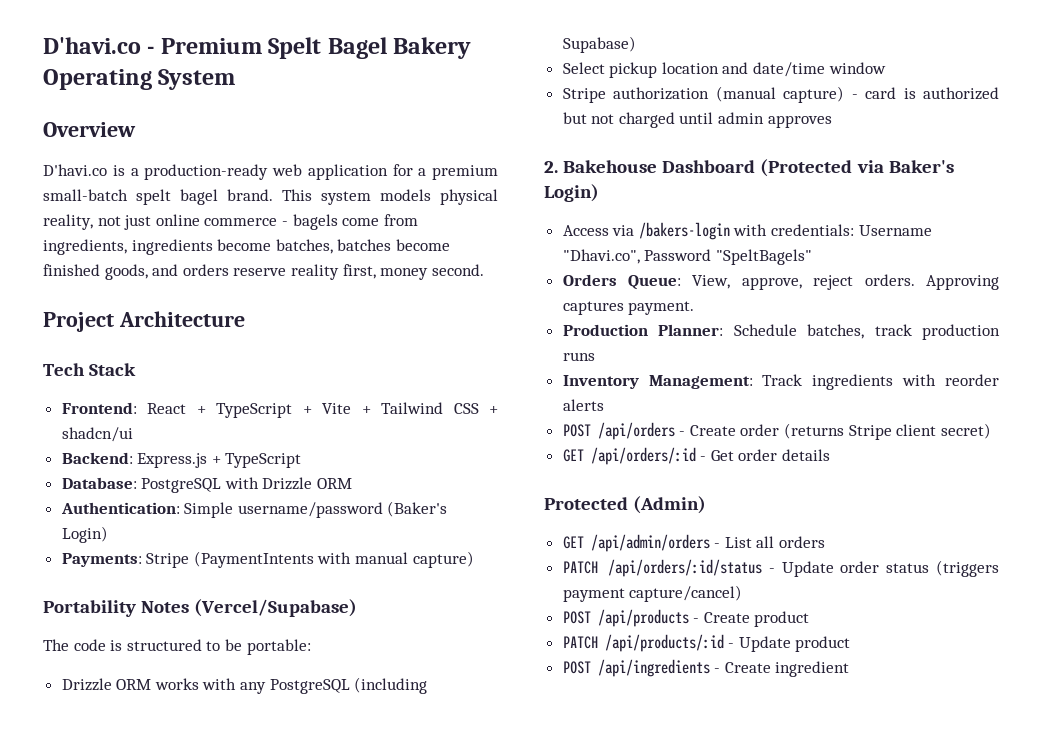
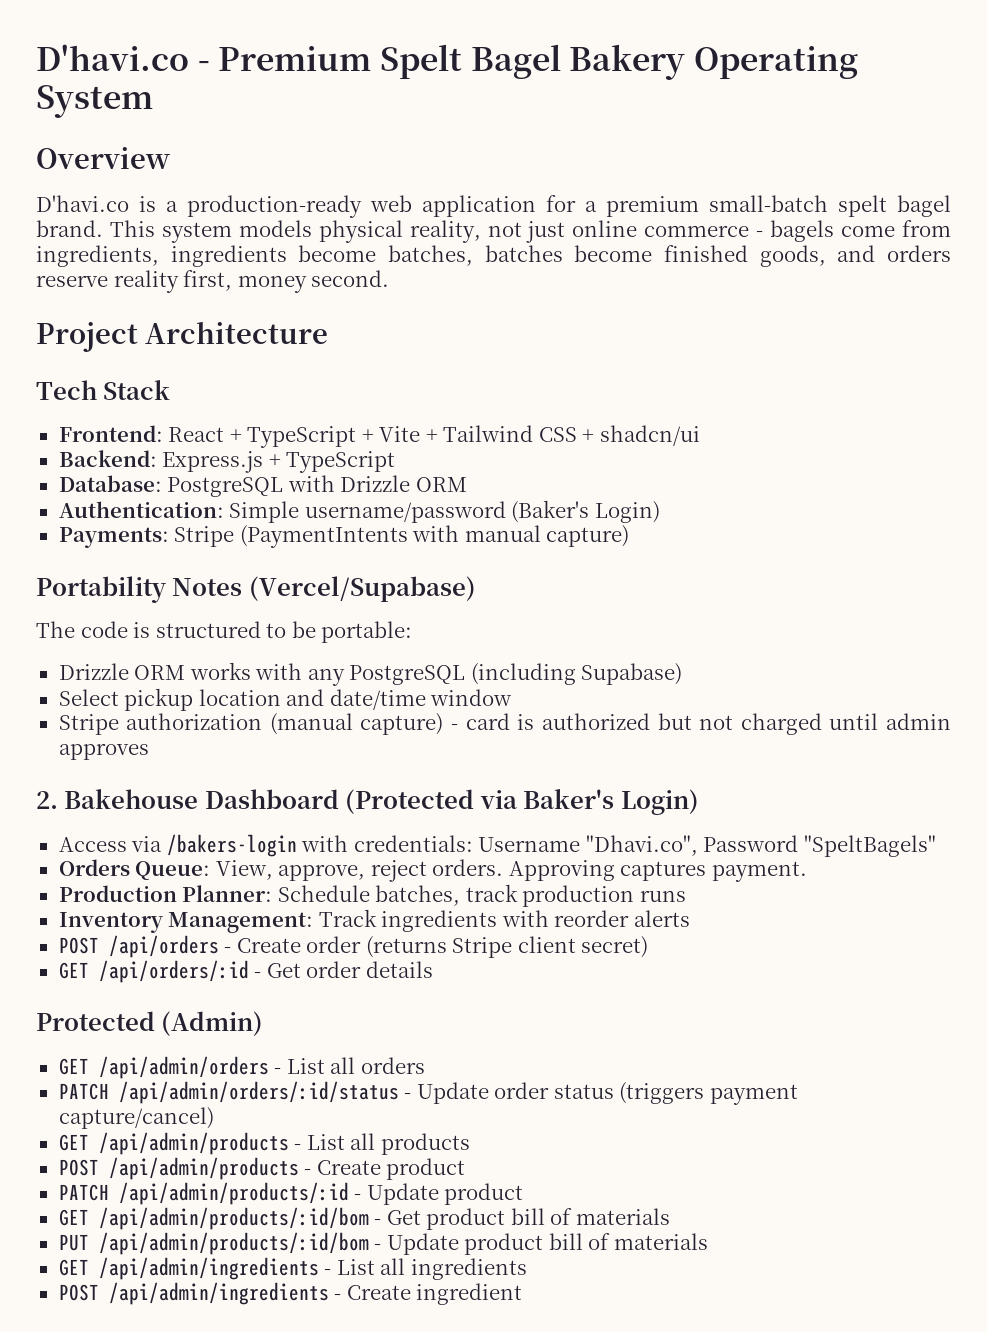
- PATCH /api/orders/:id/status - Update order status (triggers payment capture/cancel)
+ PATCH /api/admin/orders/:id/status - Update order status (triggers payment capture/cancel)
- POST /api/products - Create product
+ GET /api/admin/products - List all products
+ POST /api/admin/products - Create product
- PATCH /api/products/:id - Update product
- POST /api/ingredients - Create ingredient
+ PATCH /api/admin/products/:id - Update product
+ GET /api/admin/products/:id/bom - Get product bill of materials
+ PUT /api/admin/products/:id/bom - Update product bill of materials
+ GET /api/admin/ingredients - List all ingredients
+ POST /api/admin/ingredients - Create ingredient

